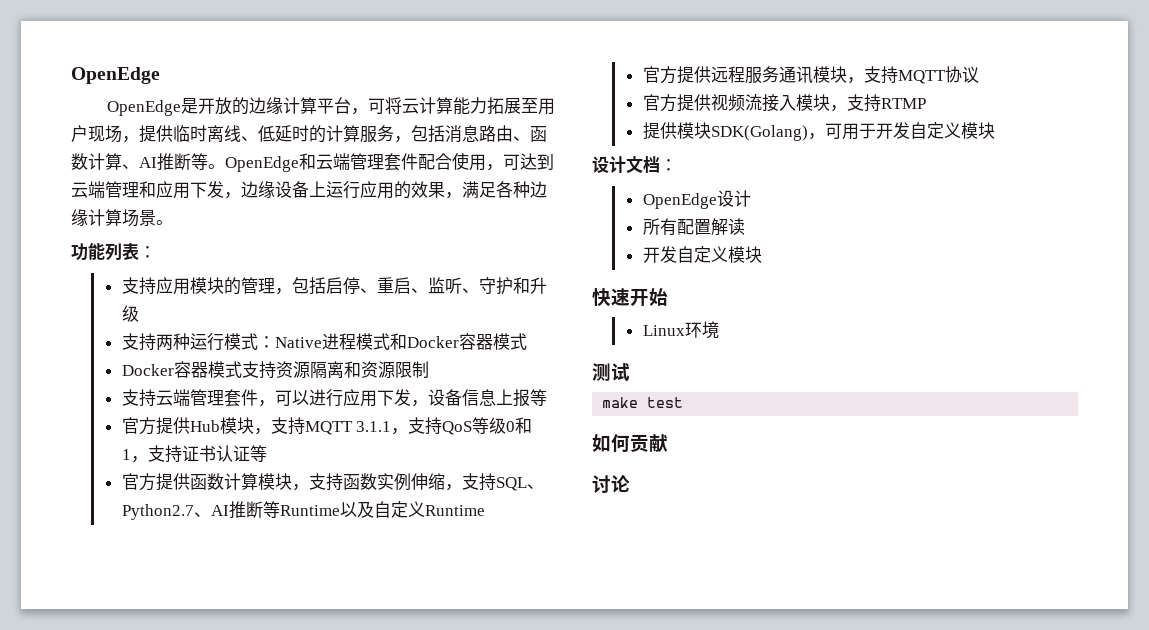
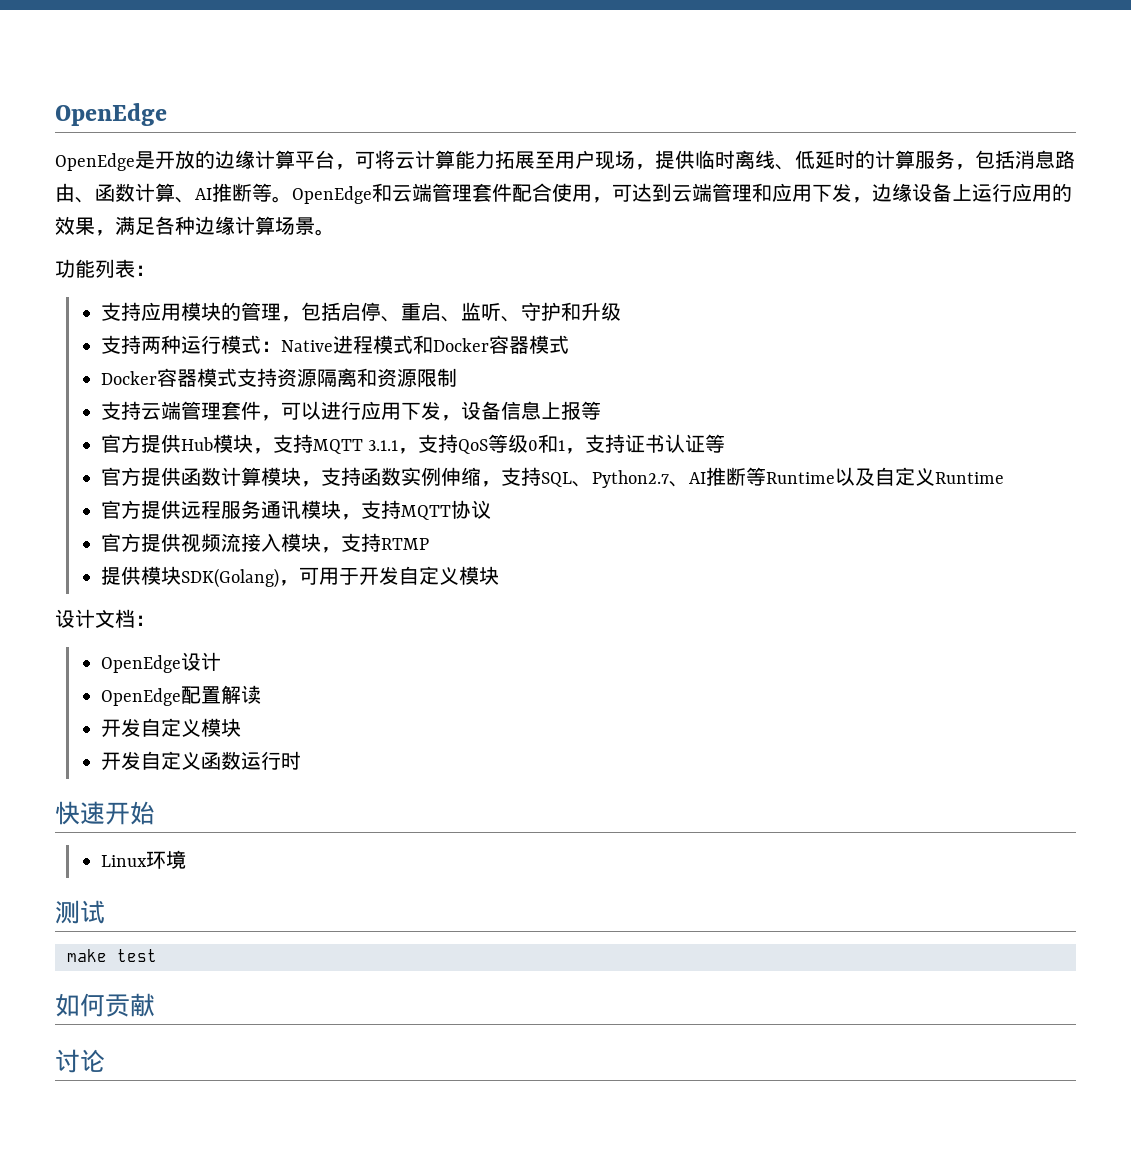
- 所有配置解读
+ OpenEdge配置解读
+ 开发自定义函数运行时

